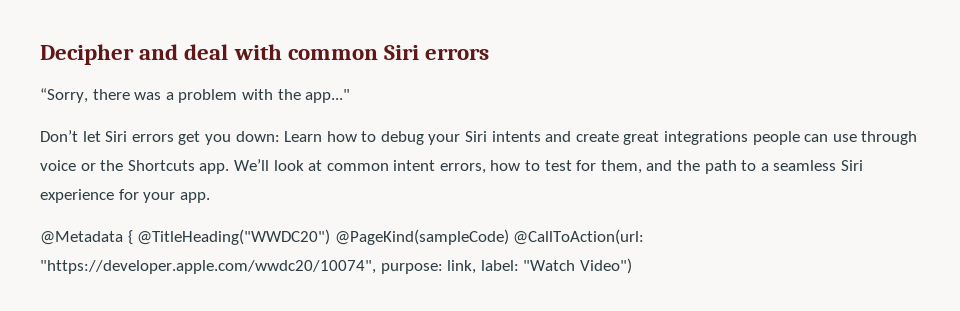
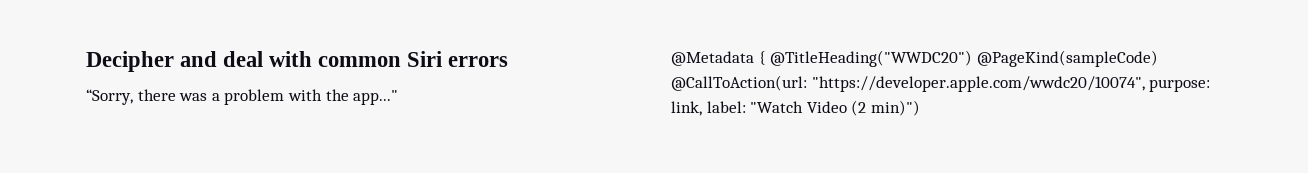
- Don’t let Siri errors get you down: Learn how to debug your Siri intents and create great integrations people can use through voice or the Shortcuts app. We’ll look at common intent errors, how to test for them, and the path to a seamless Siri experience for your app.
- @Metadata { @TitleHeading("WWDC20") @PageKind(sampleCode) @CallToAction(url: "https://developer.apple.com/wwdc20/10074", purpose: link, label: "Watch Video")
+ @Metadata { @TitleHeading("WWDC20") @PageKind(sampleCode) @CallToAction(url: "https://developer.apple.com/wwdc20/10074", purpose: link, label: "Watch Video (2 min)")

